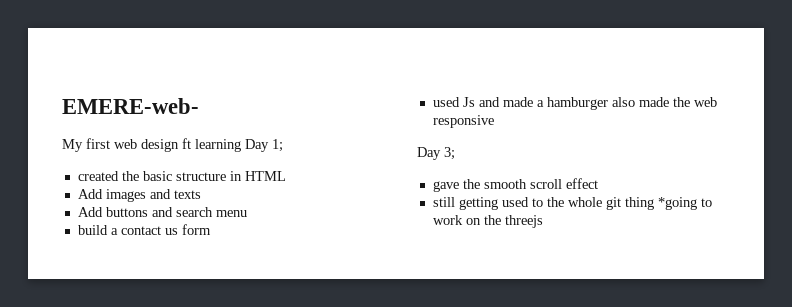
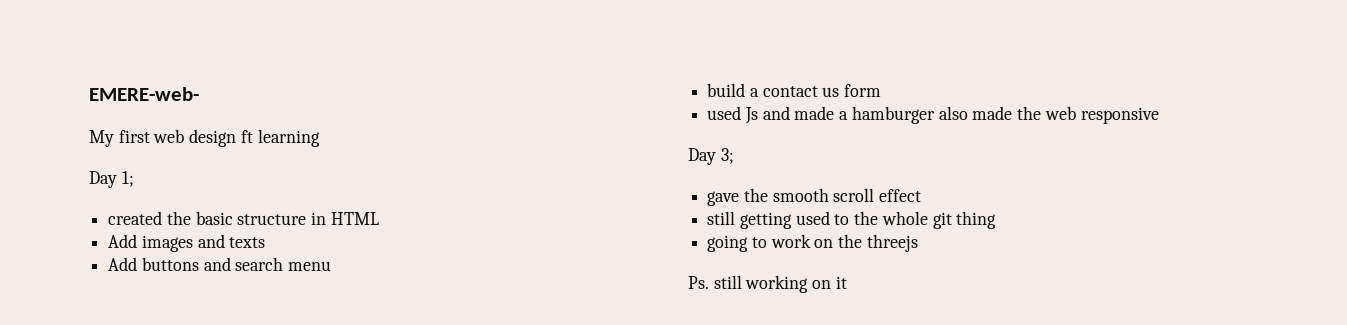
- My first web design ft learning Day 1;
+ My first web design ft learning
+ Day 1;
- still getting used to the whole git thing *going to work on the threejs
+ still getting used to the whole git thing
+ going to work on the threejs
+ Ps. still working on it

